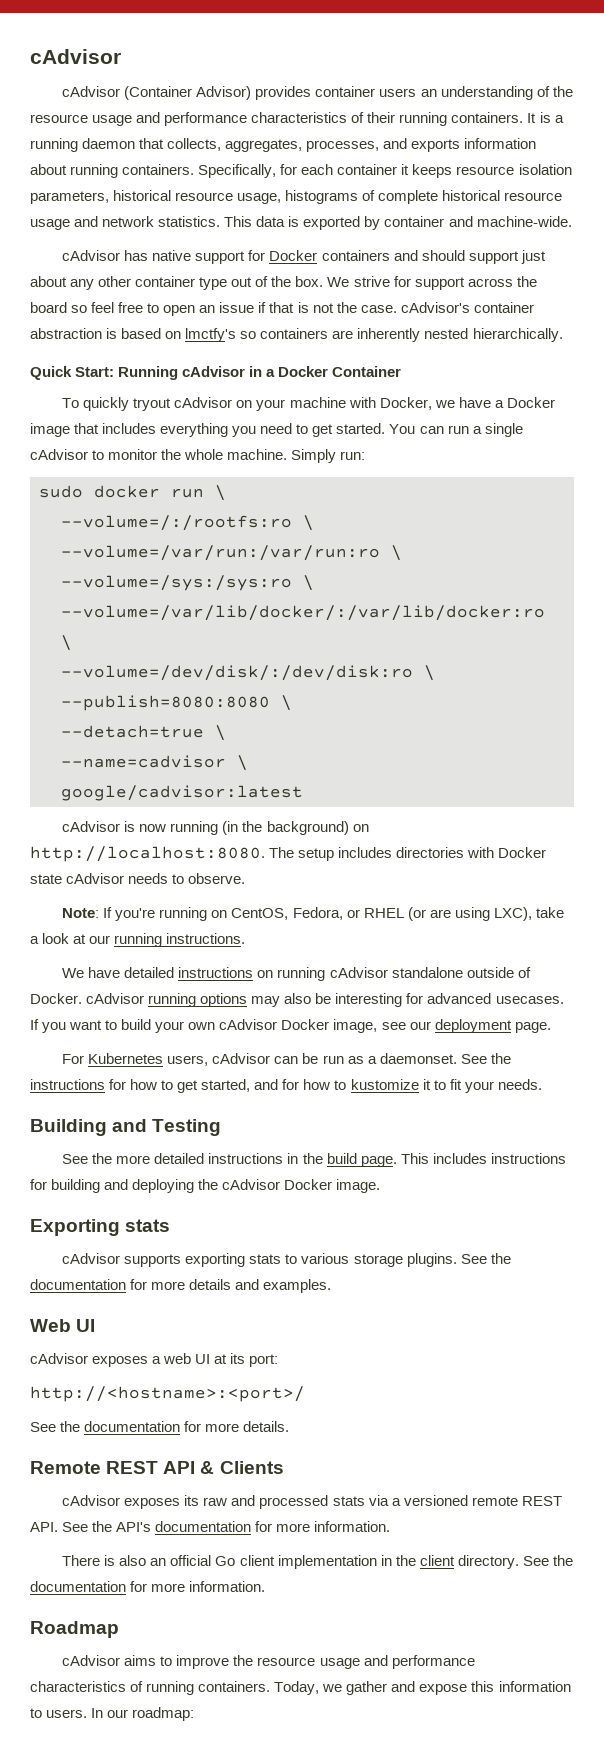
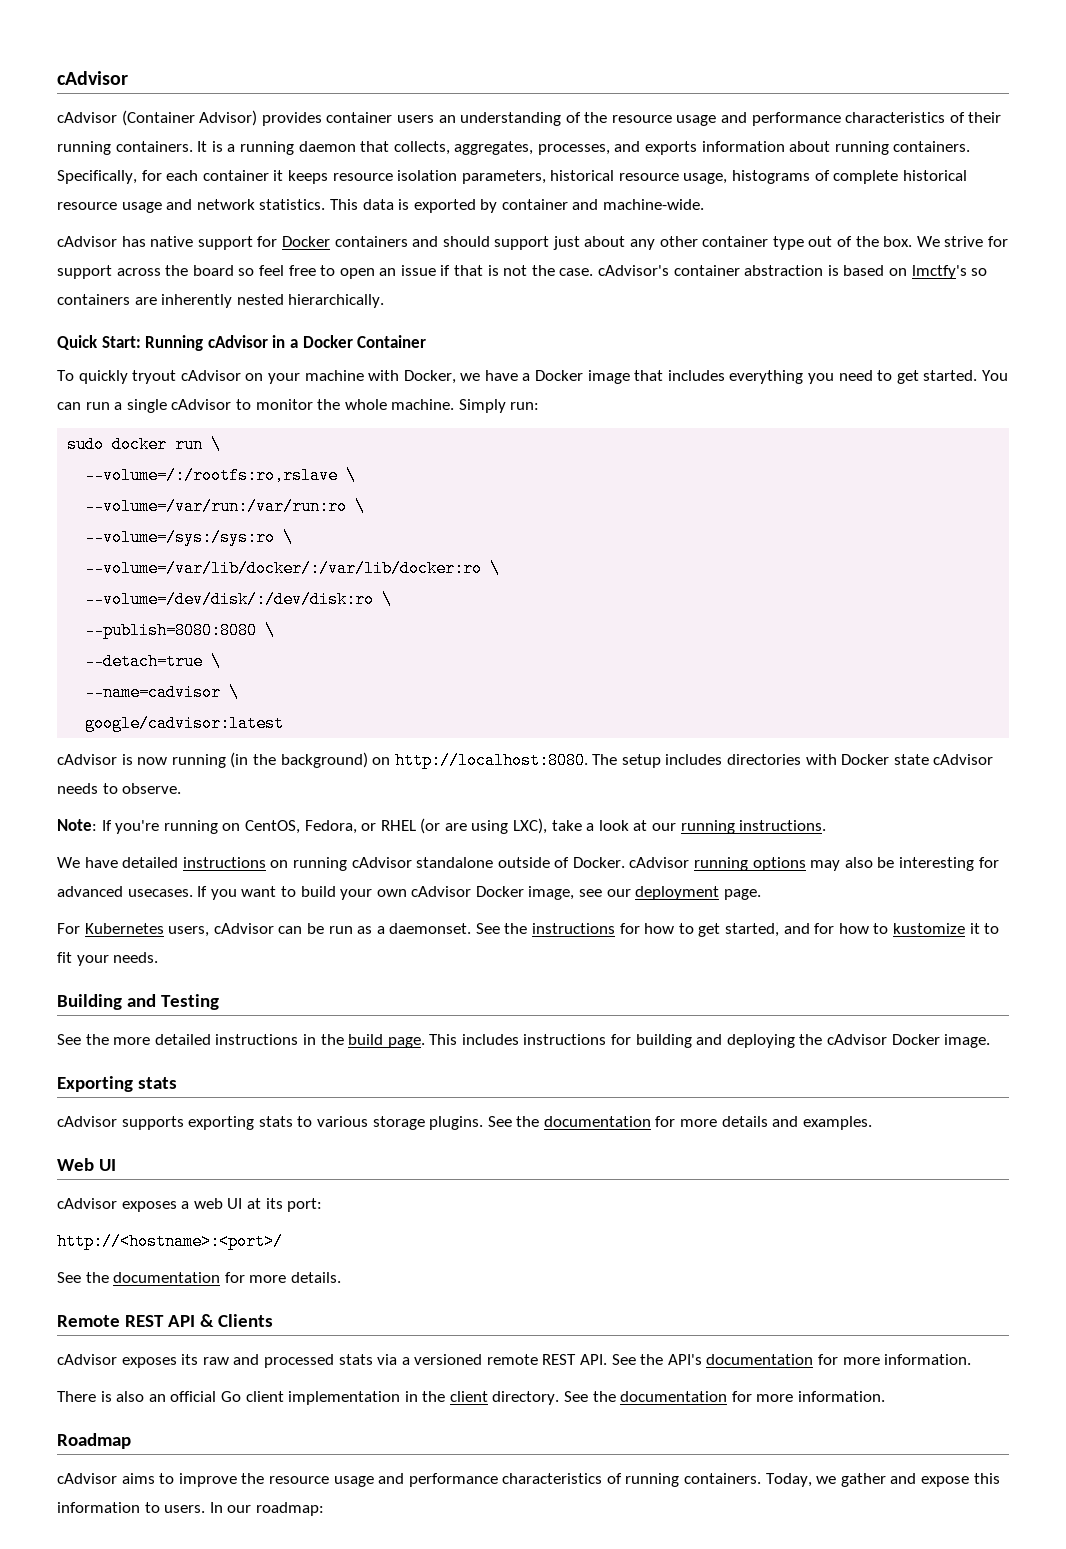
- --volume=/:/rootfs:ro \
+ --volume=/:/rootfs:ro,rslave \

